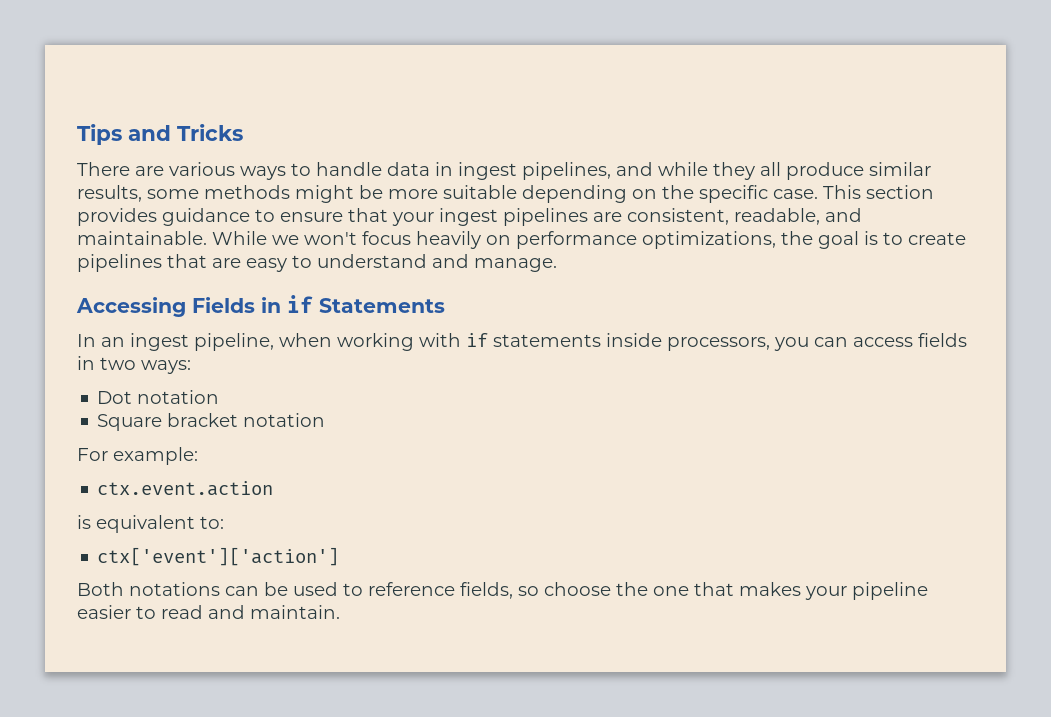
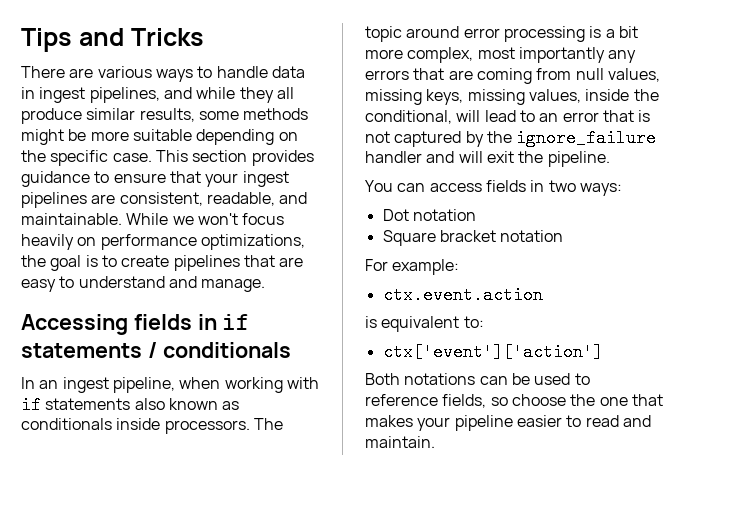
- Accessing Fields in if Statements
+ Accessing fields in if statements / conditionals
- In an ingest pipeline, when working with if statements inside processors, you can access fields in two ways:
+ In an ingest pipeline, when working with if statements also known as conditionals inside processors. The topic around error processing is a bit more complex, most importantly any errors that are coming from null values, missing keys, missing values, inside the conditional, will lead to an error that is not captured by the ignore_failure handler and will exit the pipeline.
+ You can access fields in two ways:

